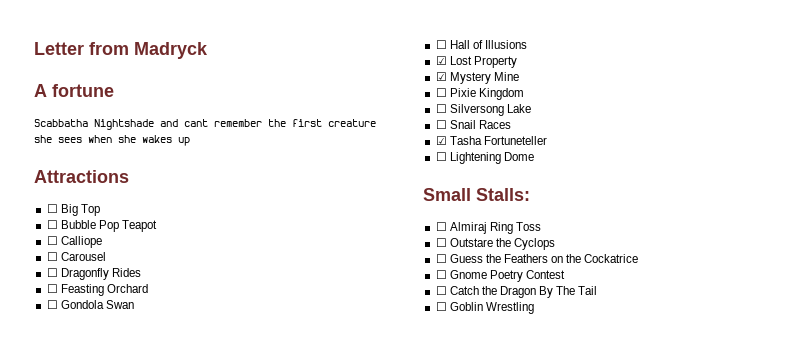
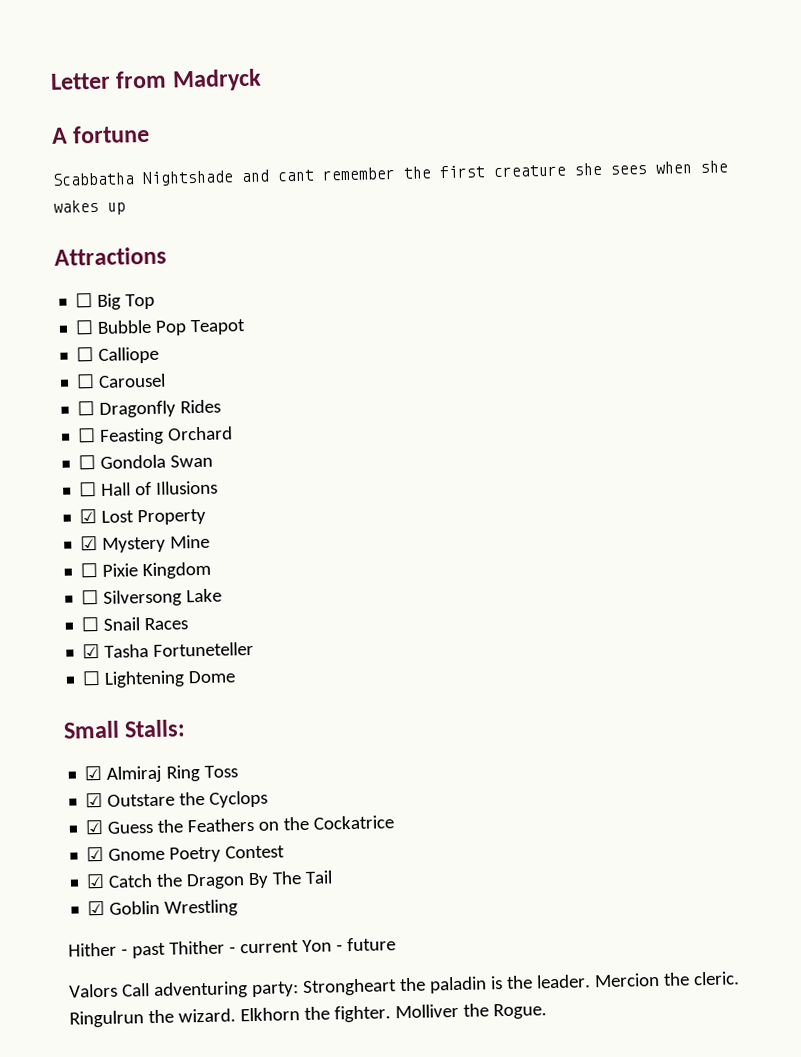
- ☐ Almiraj Ring Toss
+ ☑ Almiraj Ring Toss
- ☐ Outstare the Cyclops
+ ☑ Outstare the Cyclops
- ☐ Guess the Feathers on the Cockatrice
+ ☑ Guess the Feathers on the Cockatrice
- ☐ Gnome Poetry Contest
+ ☑ Gnome Poetry Contest
- ☐ Catch the Dragon By The Tail
+ ☑ Catch the Dragon By The Tail
- ☐ Goblin Wrestling
+ ☑ Goblin Wrestling
+ Hither - past Thither - current Yon - future
+ Valors Call adventuring party: Strongheart the paladin is the leader. Mercion the cleric. Ringulrun the wizard. Elkhorn the fighter. Molliver the Rogue.

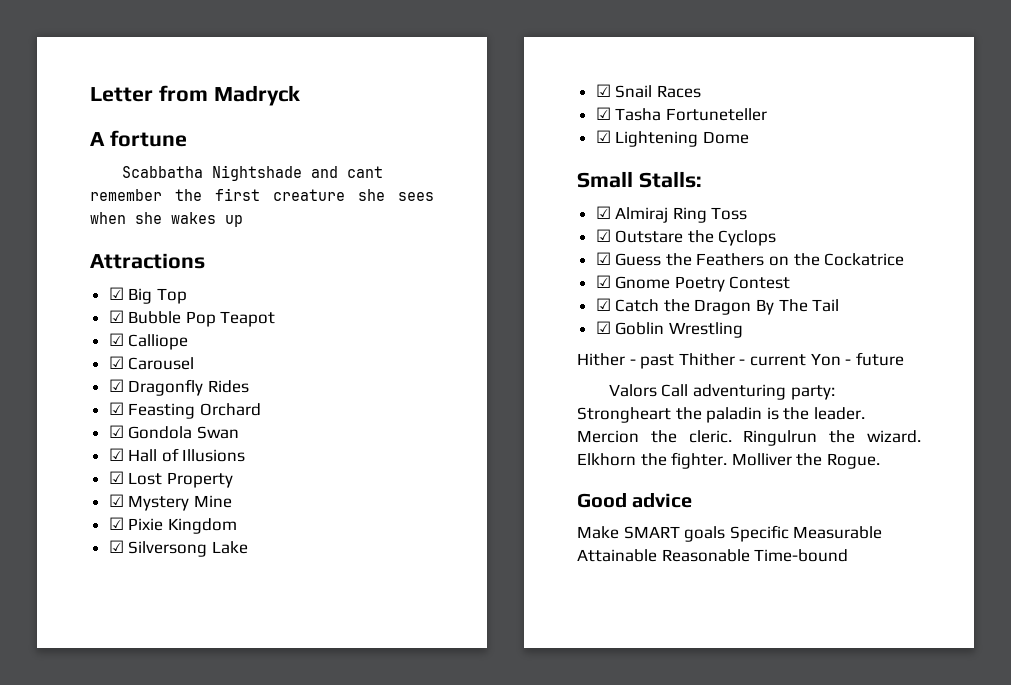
- ☐ Big Top
+ ☑ Big Top
- ☐ Bubble Pop Teapot
+ ☑ Bubble Pop Teapot
- ☐ Calliope
+ ☑ Calliope
- ☐ Carousel
+ ☑ Carousel
- ☐ Dragonfly Rides
+ ☑ Dragonfly Rides
- ☐ Feasting Orchard
+ ☑ Feasting Orchard
- ☐ Gondola Swan
+ ☑ Gondola Swan
- ☐ Hall of Illusions
+ ☑ Hall of Illusions
- ☐ Pixie Kingdom
+ ☑ Pixie Kingdom
- ☐ Silversong Lake
+ ☑ Silversong Lake
- ☐ Snail Races
+ ☑ Snail Races
- ☐ Lightening Dome
+ ☑ Lightening Dome
+ Good advice
+ Make SMART goals Specific Measurable Attainable Reasonable Time-bound

